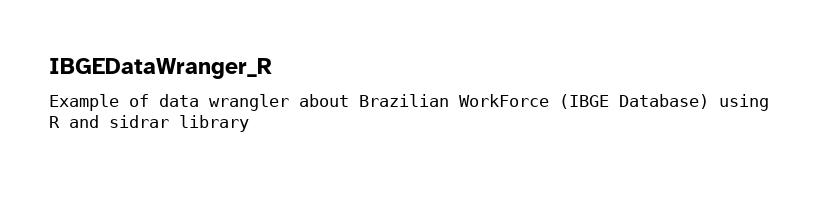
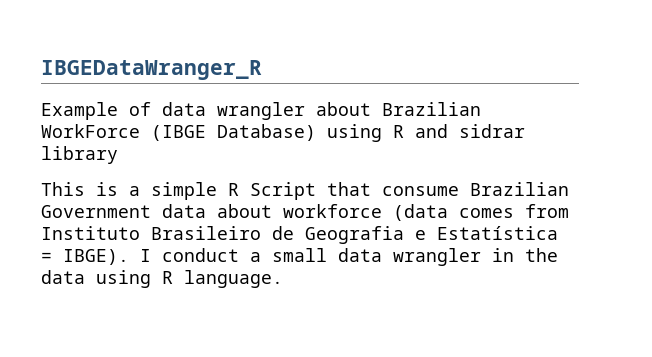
+ This is a simple R Script that consume Brazilian Government data about workforce (data comes from Instituto Brasileiro de Geografia e Estatística = IBGE). I conduct a small data wrangler in the data using R language.

